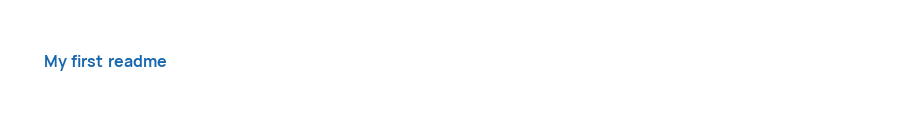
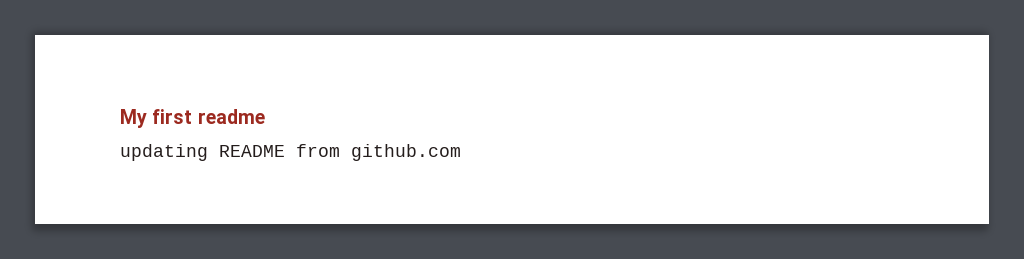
+ updating README from github.com

